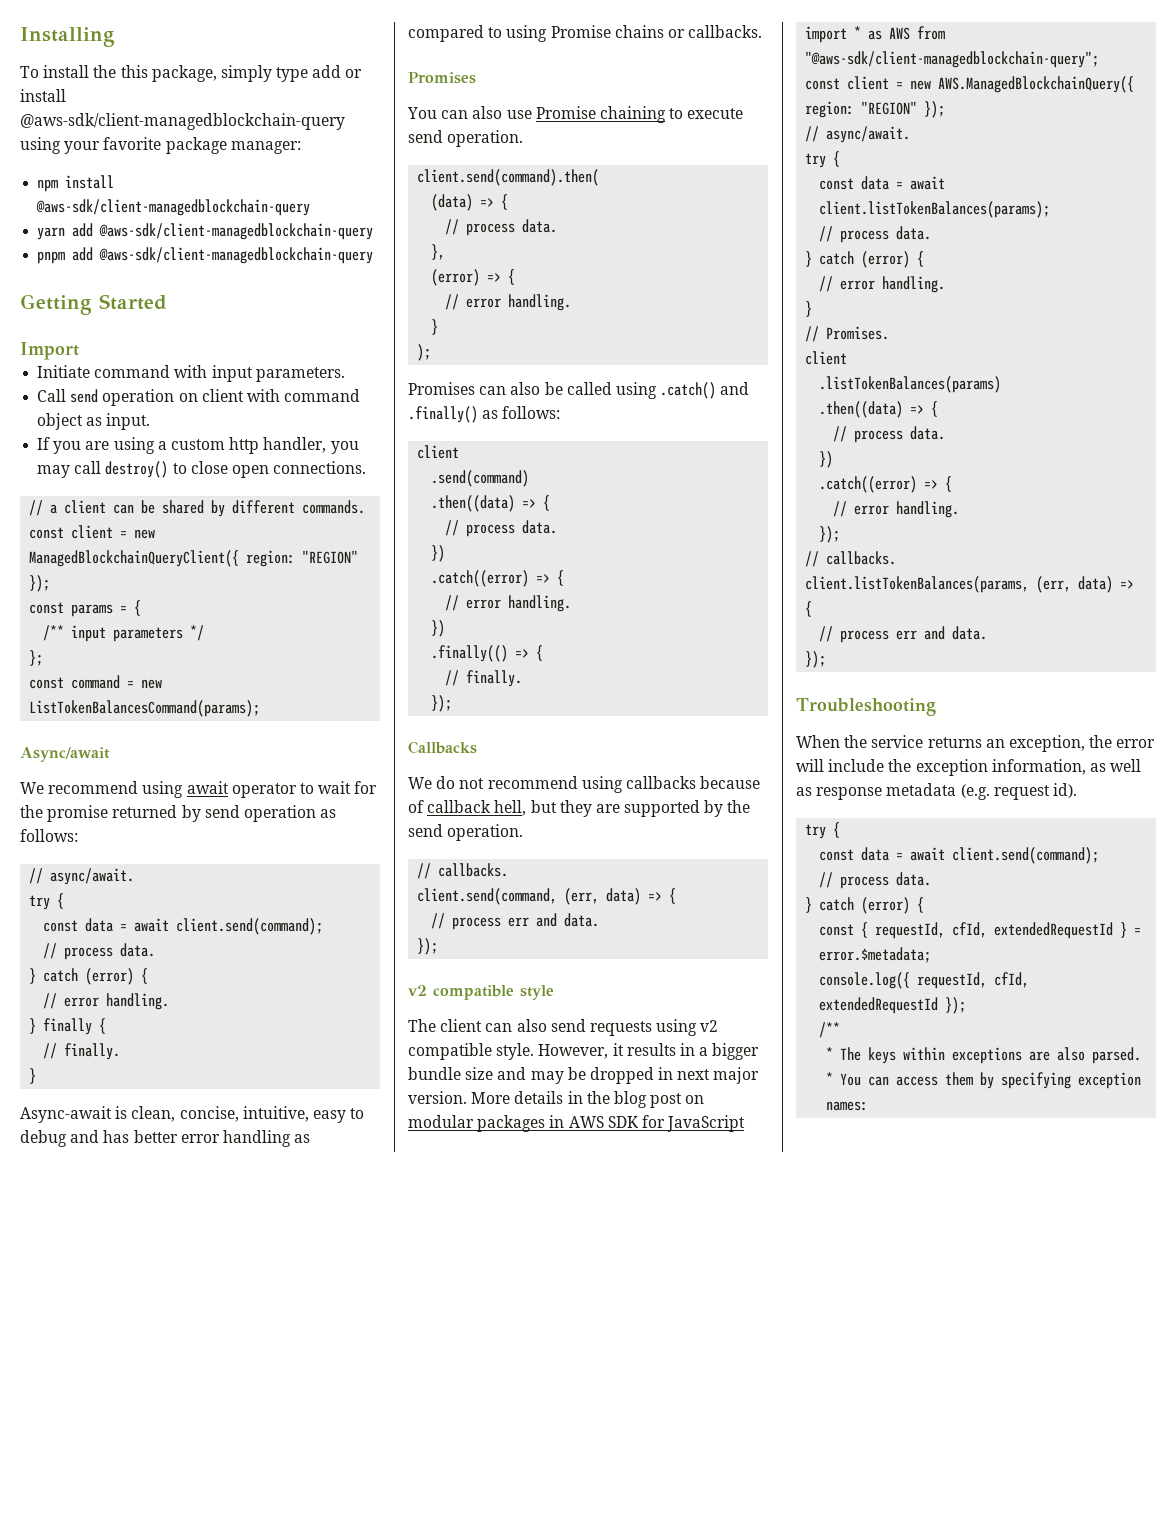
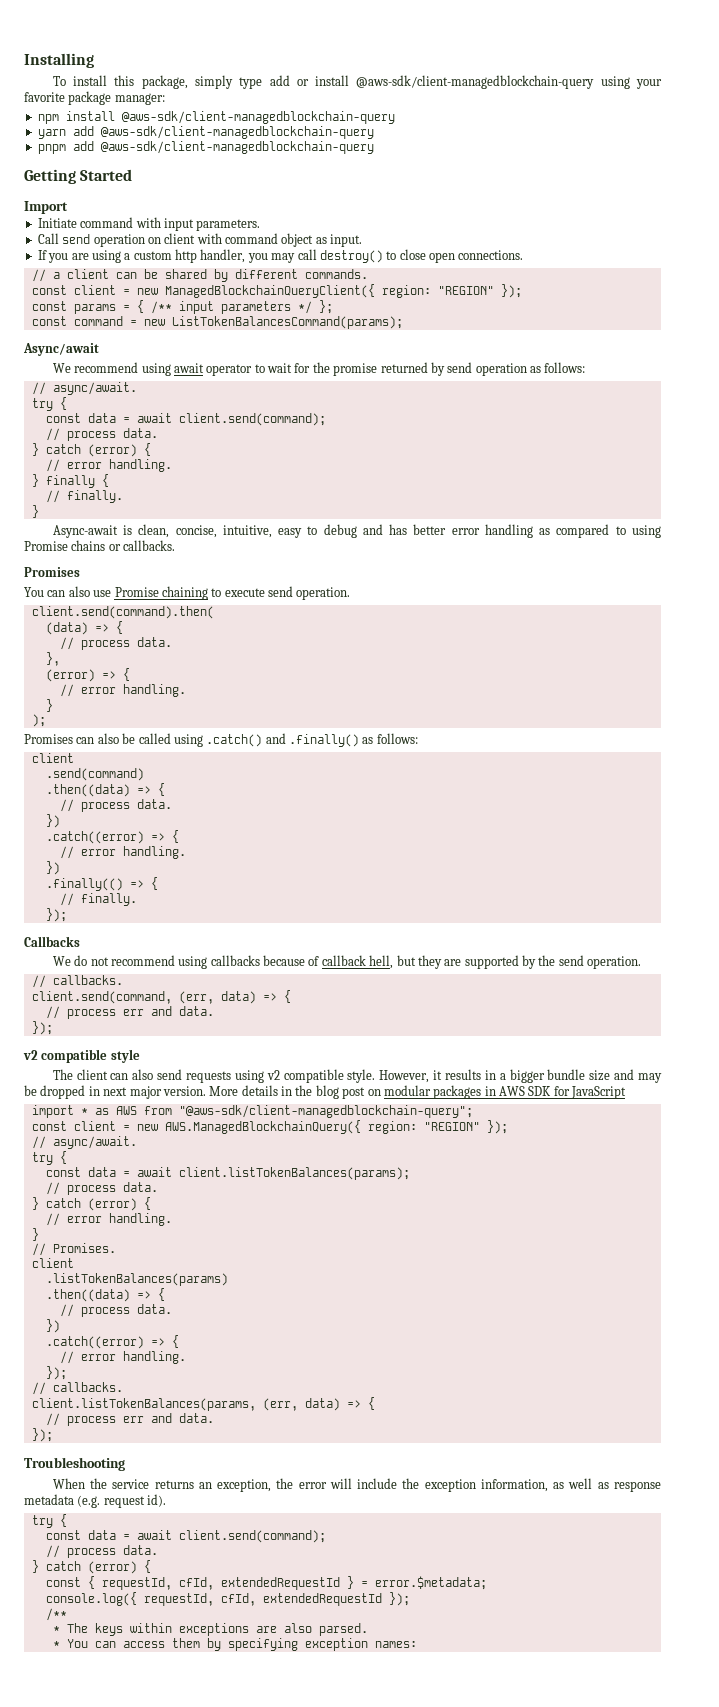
- To install the this package, simply type add or install @aws-sdk/client-managedblockchain-query using your favorite package manager:
+ To install this package, simply type add or install @aws-sdk/client-managedblockchain-query using your favorite package manager:
- const params = {
- /** input parameters */
- };
+ const params = { /** input parameters */ };

